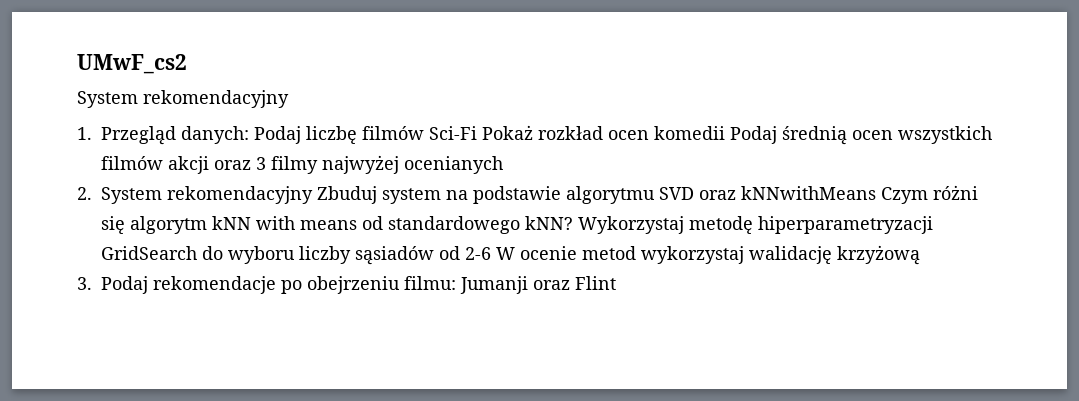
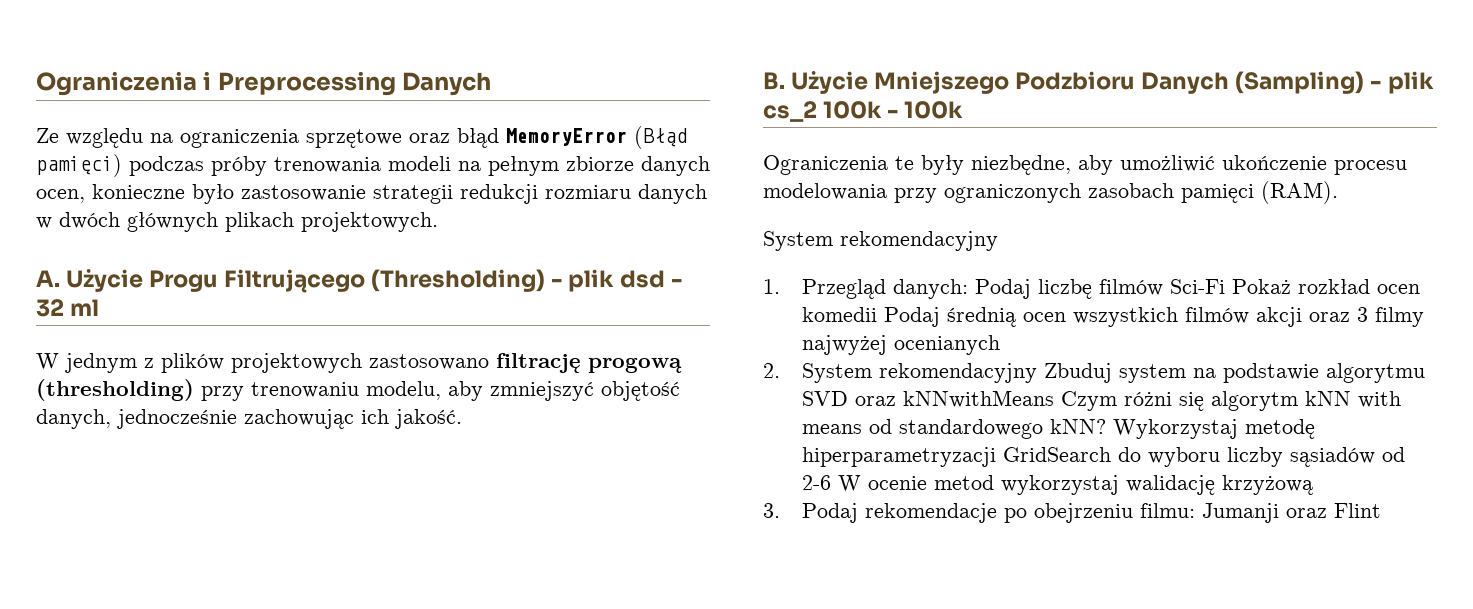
- UMwF_cs2
+ Ograniczenia i Preprocessing Danych
+ Ze względu na ograniczenia sprzętowe oraz błąd MemoryError (Błąd pamięci) podczas próby trenowania modeli na pełnym zbiorze danych ocen, konieczne było zastosowanie strategii redukcji rozmiaru danych w dwóch głównych plikach projektowych.
+ A. Użycie Progu Filtrującego (Thresholding) - plik dsd - 32 ml
+ W jednym z plików projektowych zastosowano filtrację progową (thresholding) przy trenowaniu modelu, aby zmniejszyć objętość danych, jednocześnie zachowując ich jakość.
+ B. Użycie Mniejszego Podzbioru Danych (Sampling) - plik cs_2 100k - 100k
+ Ograniczenia te były niezbędne, aby umożliwić ukończenie procesu modelowania przy ograniczonych zasobach pamięci (RAM).

